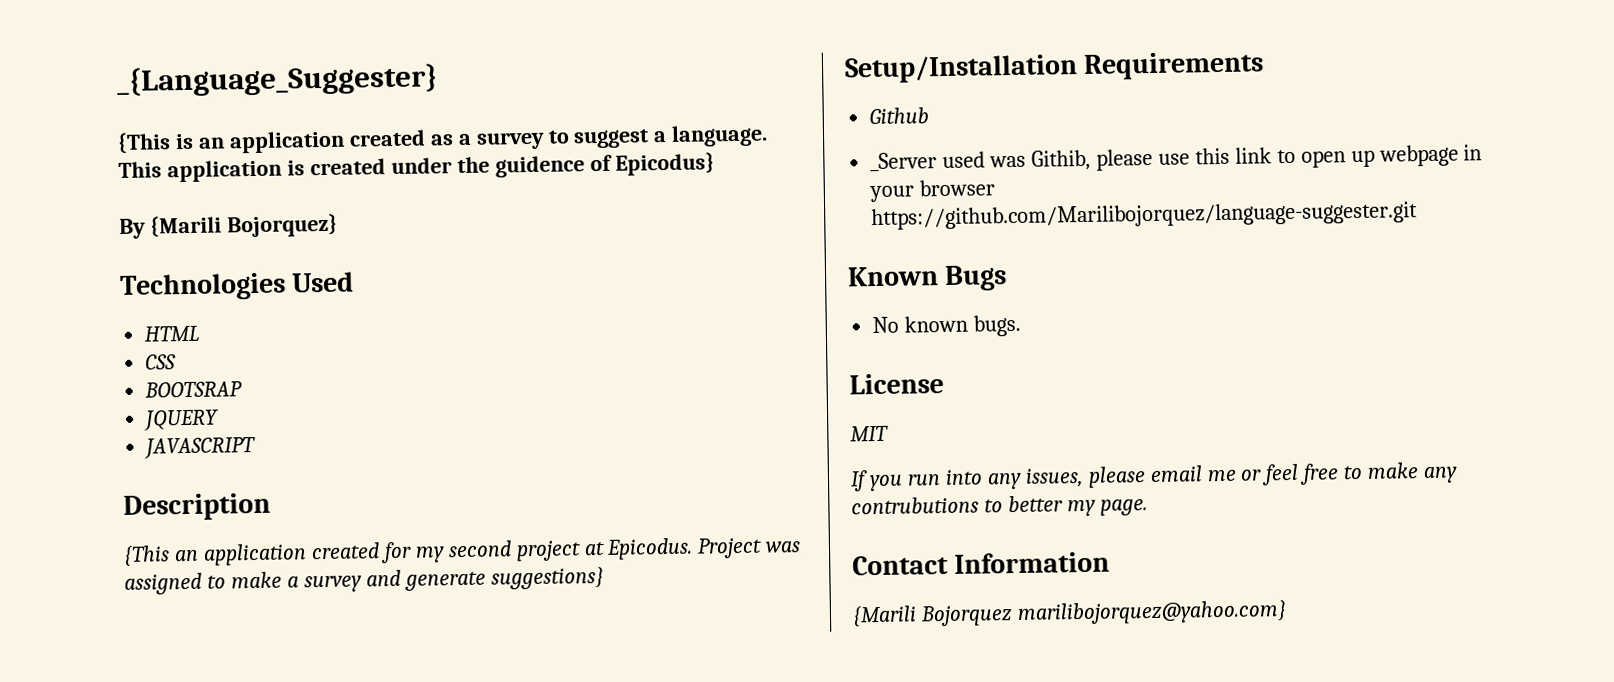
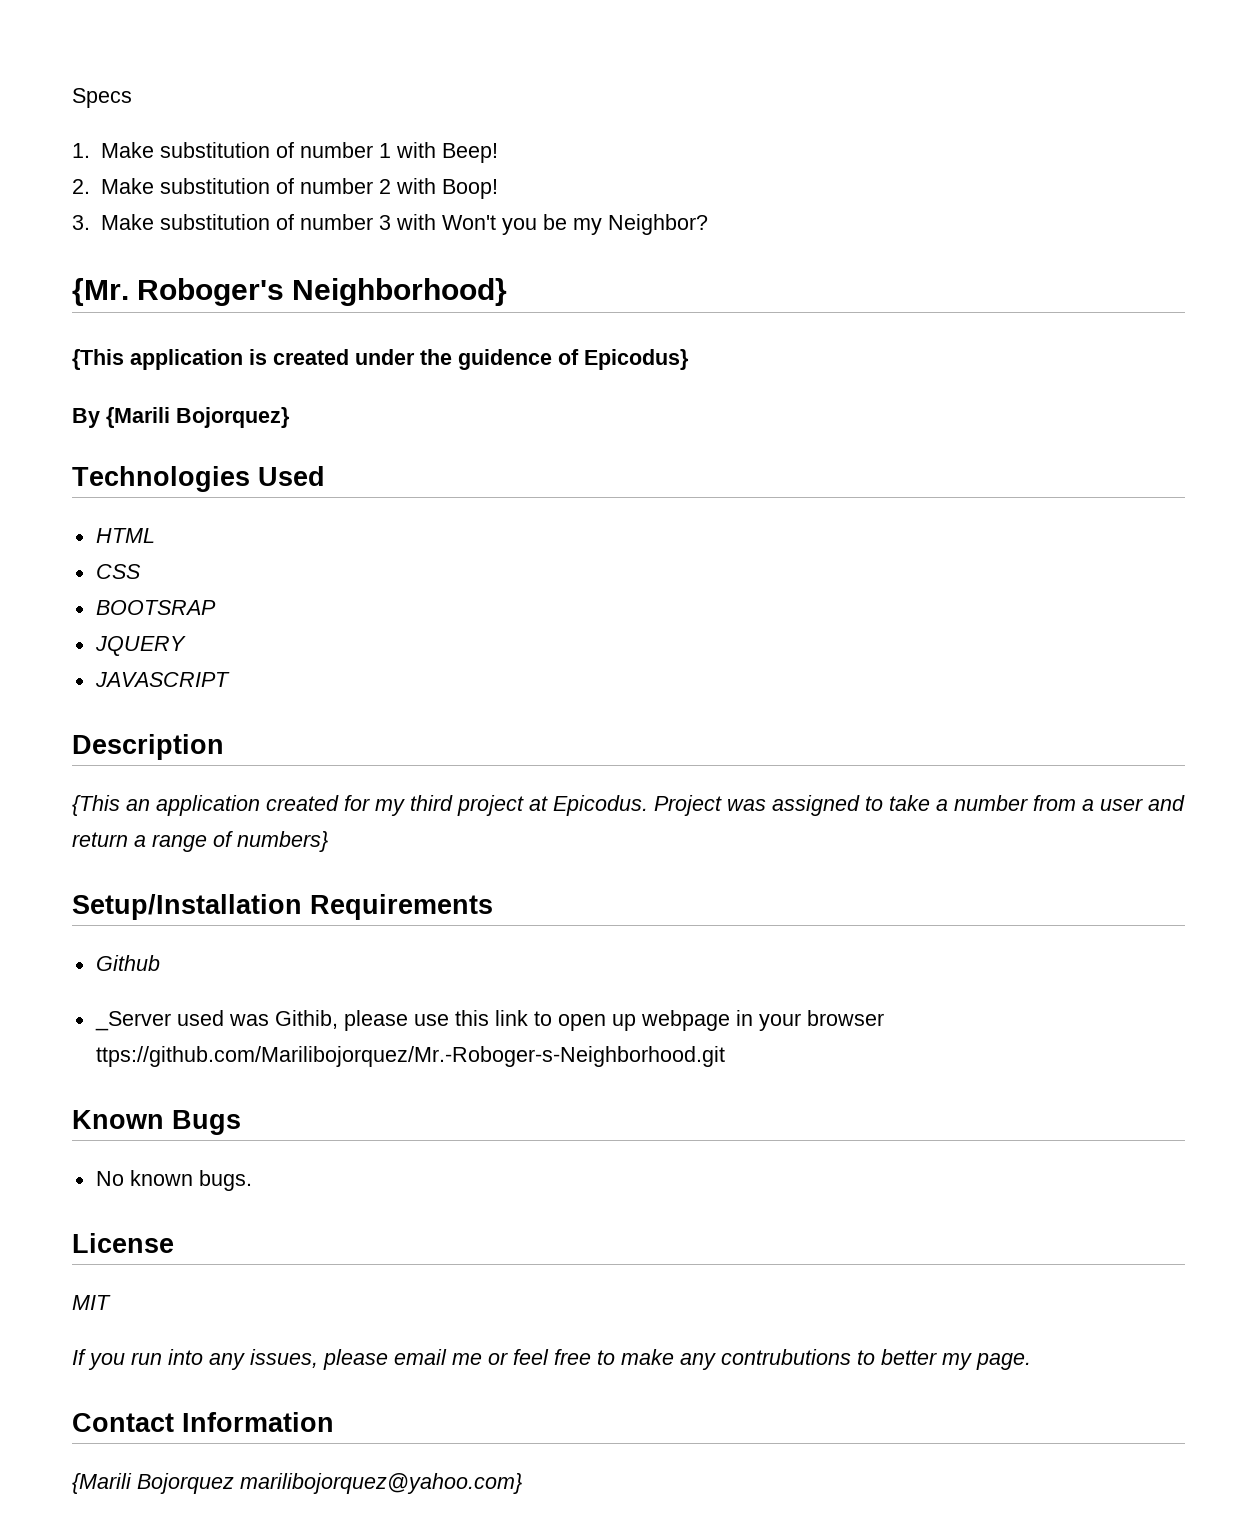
- _{Language_Suggester}
- {This is an application created as a survey to suggest a language. This application is created under the guidence of Epicodus}
+ Specs
+ 1. Make substitution of number 1 with Beep!
+ 2. Make substitution of number 2 with Boop!
+ 3. Make substitution of number 3 with Won't you be my Neighbor?
+ {Mr. Roboger's Neighborhood}
+ {This application is created under the guidence of Epicodus}
- {This an application created for my second project at Epicodus.
+ {This an application created for my third project at Epicodus.
- Project was assigned to make a survey and generate suggestions}
+ Project was assigned to take a number from a user and return a range of numbers}
- _Server used was Githib, please use this link to open up webpage in your browser https://github.com/Marilibojorquez/language-suggester.git
+ _Server used was Githib, please use this link to open up webpage in your browser ttps://github.com/Marilibojorquez/Mr.-Roboger-s-Neighborhood.git

